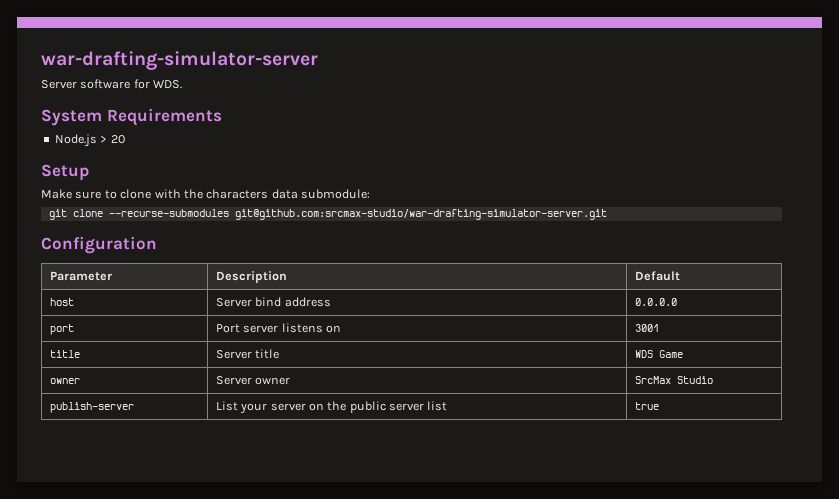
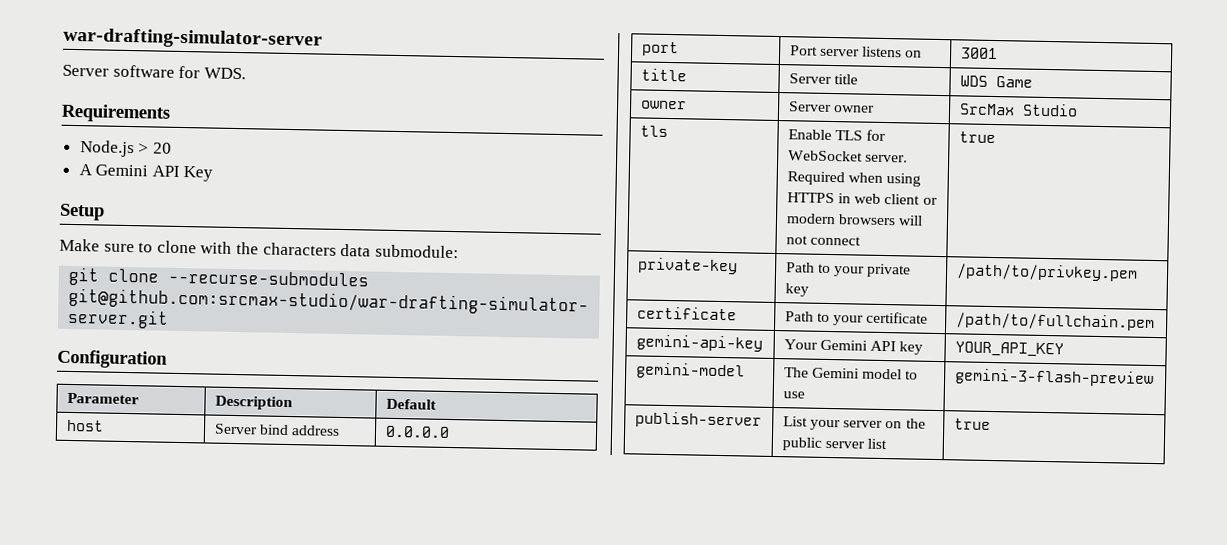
- System Requirements
+ Requirements
+ A Gemini API Key
+ tls | Enable TLS for WebSocket server. Required when using HTTPS in web client or modern browsers will not connect | true
+ private-key | Path to your private key | /path/to/privkey.pem
+ certificate | Path to your certificate | /path/to/fullchain.pem
+ gemini-api-key | Your Gemini API key | YOUR_API_KEY
+ gemini-model | The Gemini model to use | gemini-3-flash-preview

